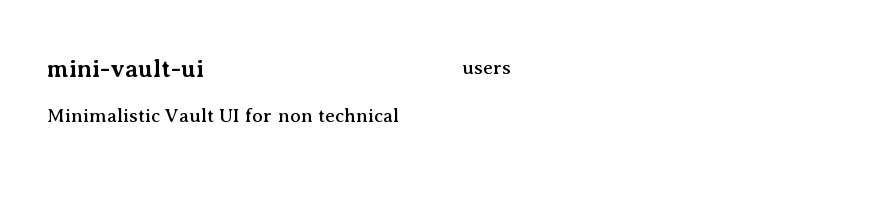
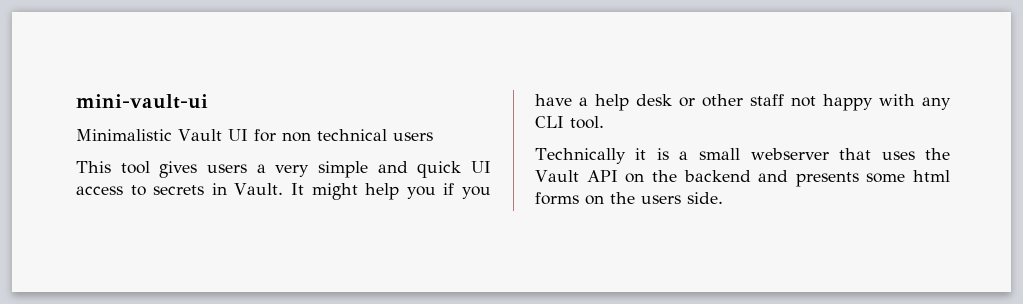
+ This tool gives users a very simple and quick UI access to secrets in Vault. It might help you if you have a help desk or other staff not happy with any CLI tool.
+ Technically it is a small webserver that uses the Vault API on the backend and presents some html forms on the users side.

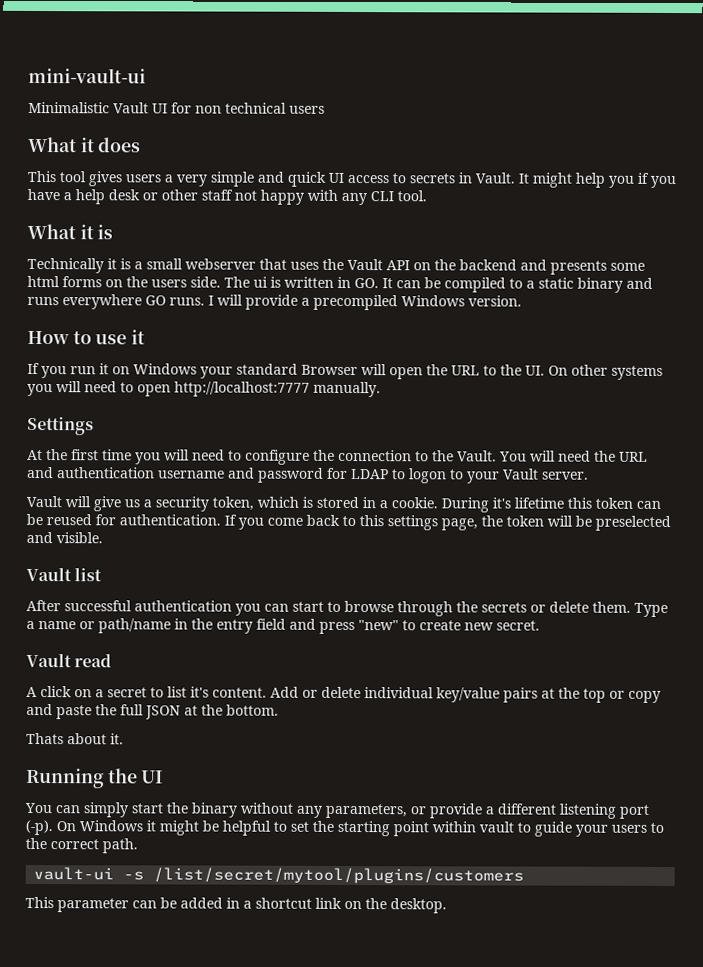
+ What it does
+ What it is
+ The ui is written in GO. It can be compiled to a static binary and runs everywhere GO runs. I will provide a precompiled Windows version.
+ How to use it
+ If you run it on Windows your standard Browser will open the URL to the UI. On other systems you will need to open http://localhost:7777 manually.
+ Settings
+ At the first time you will need to configure the connection to the Vault. You will need the URL and authentication username and password for LDAP to logon to your Vault server.
+ Vault will give us a security token, which is stored in a cookie. During it's lifetime this token can be reused for authentication. If you come back to this settings page, the token will be preselected and visible.
+ Vault list
+ After successful authentication you can start to browse through the secrets or delete them. Type a name or path/name in the entry field and press "new" to create new secret.
+ Vault read
+ A click on a secret to list it's content. Add or delete individual key/value pairs at the top or copy and paste the full JSON at the bottom.
+ Thats about it.
+ Running the UI
+ You can simply start the binary without any parameters, or provide a different listening port (-p). On Windows it might be helpful to set the starting point within vault to guide your users to the correct path.
+ vault-ui -s /list/secret/mytool/plugins/customers
+ This parameter can be added in a shortcut link on the desktop.

